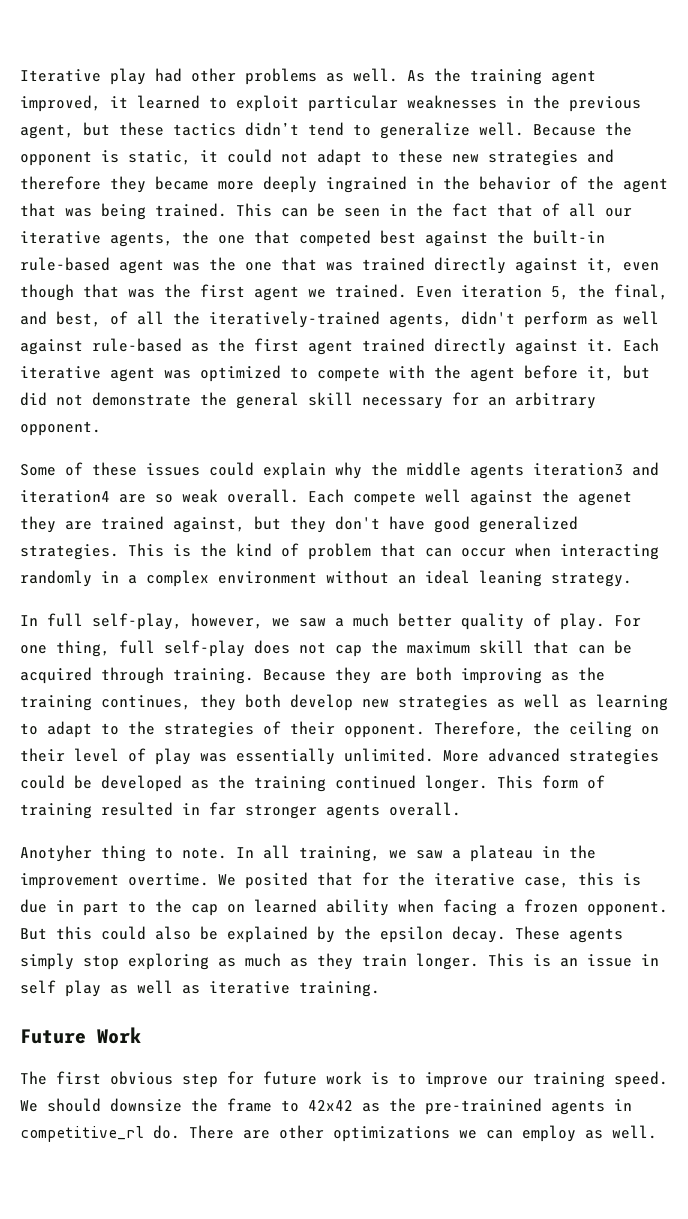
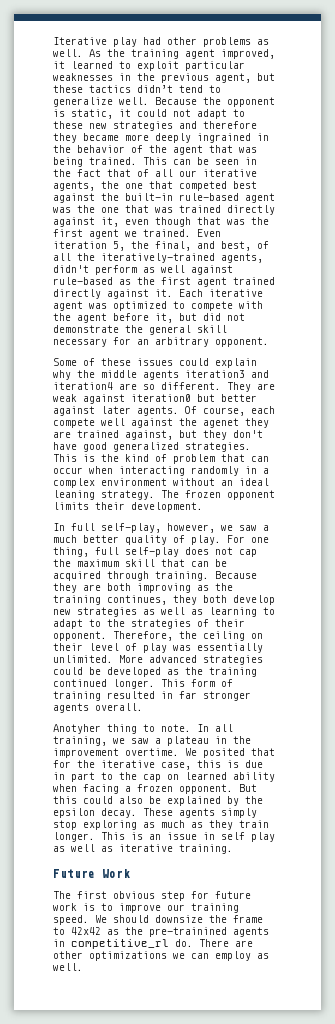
- Some of these issues could explain why the middle agents iteration3 and iteration4 are so weak overall. Each compete well against the agenet they are trained against, but they don't have good generalized strategies.
+ Some of these issues could explain why the middle agents iteration3 and iteration4 are so different. They are weak against iteration0 but better against later agents. Of course, each compete well against the agenet they are trained against, but they don't have good generalized strategies.
+ The frozen opponent limits their development.

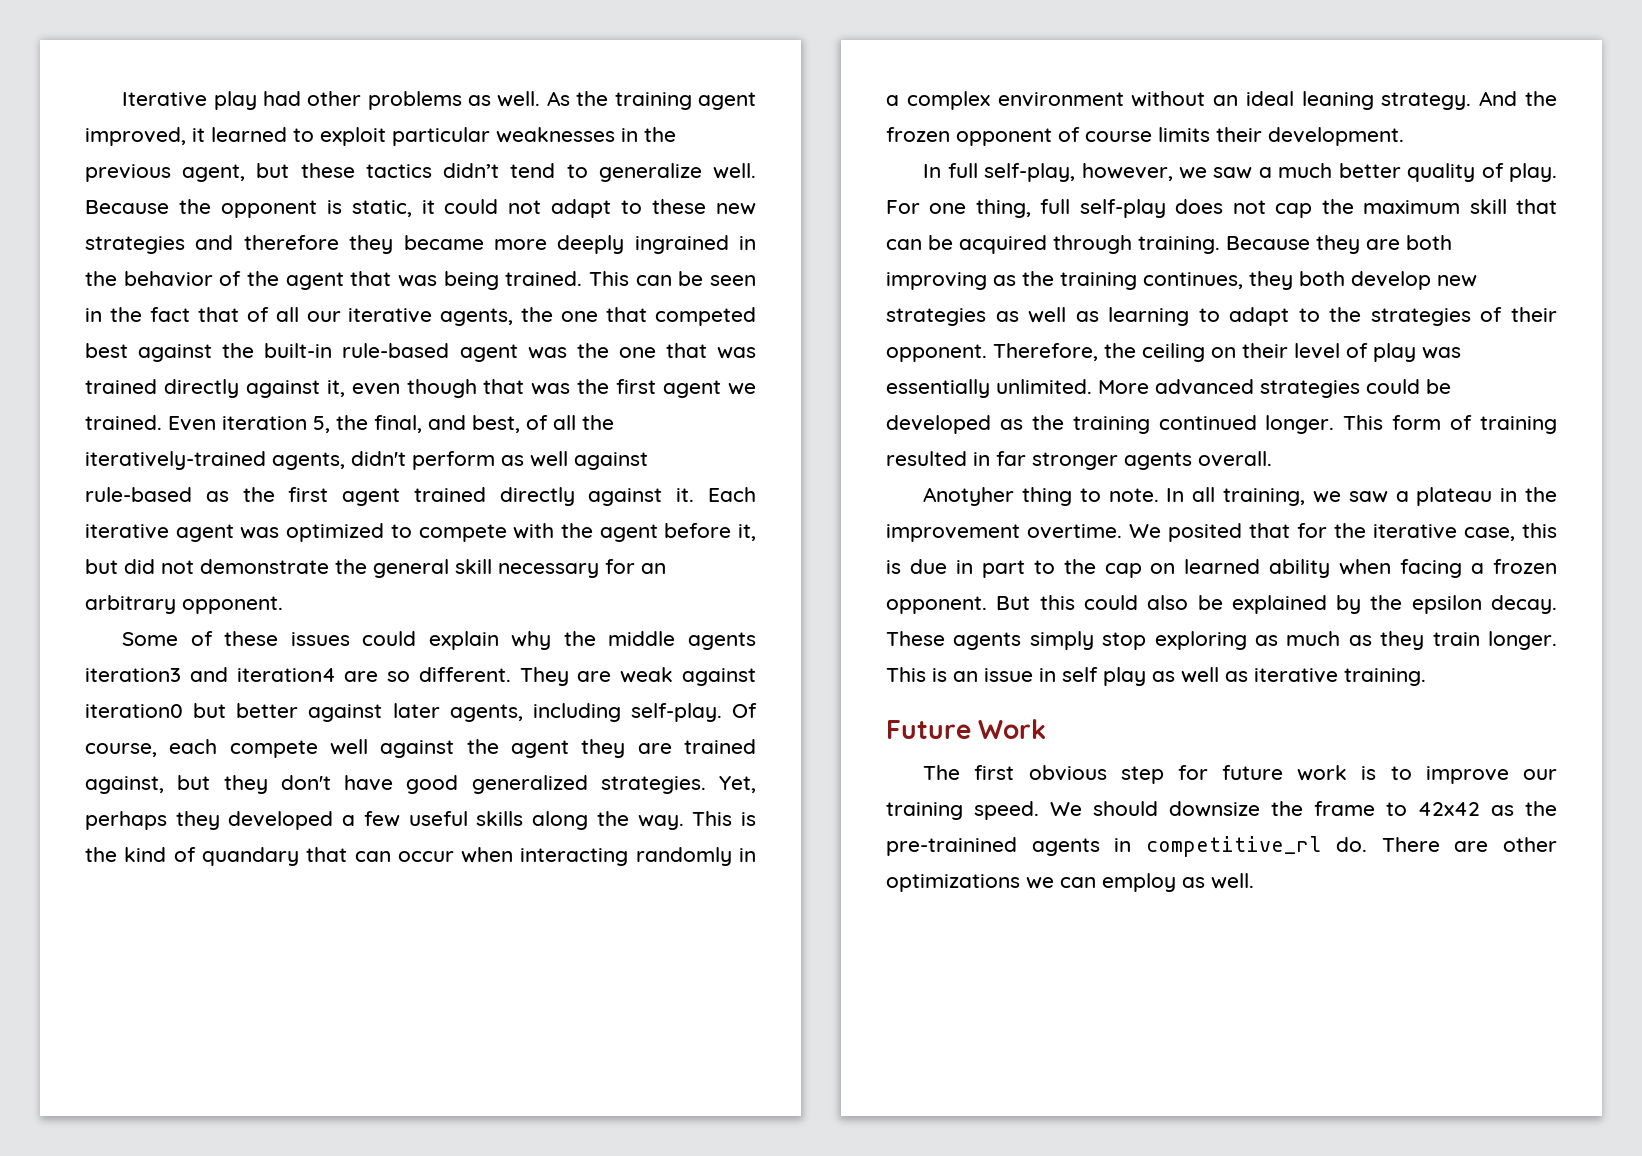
- They are weak against iteration0 but better against later agents.
+ They are weak against iteration0 but better against later agents, including self-play.
- Of course, each compete well against the agenet they are trained against, but they don't have good generalized strategies.
+ Of course, each compete well against the agent they are trained against, but they don't have good generalized strategies.
+ Yet, perhaps they developed a few useful skills along the way.
- This is the kind of problem that can occur when interacting randomly in a complex environment without an ideal leaning strategy.
+ This is the kind of quandary that can occur when interacting randomly in a complex environment without an ideal leaning strategy.
- The frozen opponent limits their development.
+ And the frozen opponent of course limits their development.

